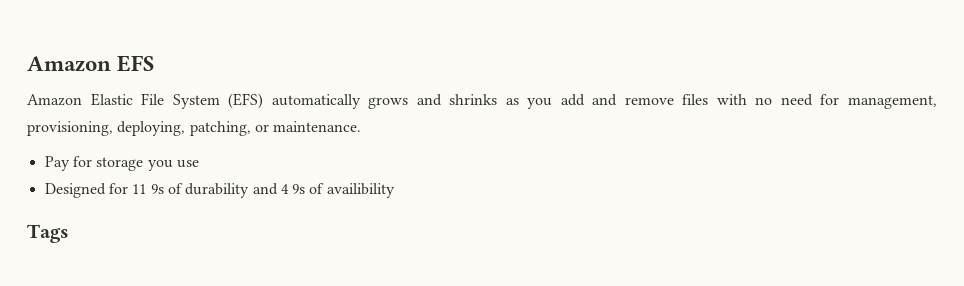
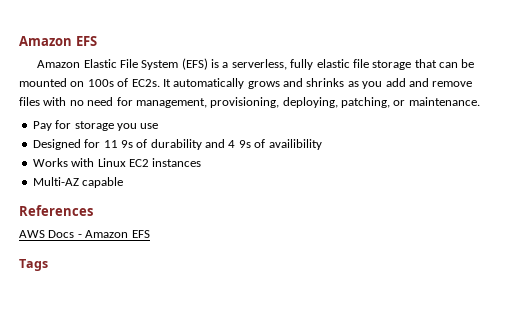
- Amazon Elastic File System (EFS) automatically grows and shrinks as you add and remove files with no need for management, provisioning, deploying, patching, or maintenance.
+ Amazon Elastic File System (EFS) is a serverless, fully elastic file storage that can be mounted on 100s of EC2s. It automatically grows and shrinks as you add and remove files with no need for management, provisioning, deploying, patching, or maintenance.
+ Works with Linux EC2 instances
+ Multi-AZ capable
+ References
+ AWS Docs - Amazon EFS

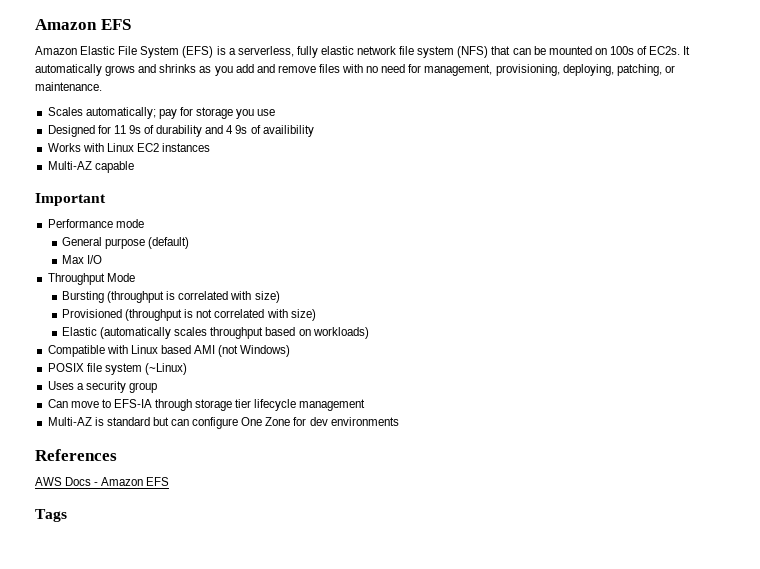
- Amazon Elastic File System (EFS) is a serverless, fully elastic file storage that can be mounted on 100s of EC2s.
+ Amazon Elastic File System (EFS) is a serverless, fully elastic network file system (NFS) that can be mounted on 100s of EC2s.
- Pay for storage you use
+ Scales automatically; pay for storage you use
+ Important
+ Performance mode
+ General purpose (default)
+ Max I/O
+ Throughput Mode
+ Bursting (throughput is correlated with size)
+ Provisioned (throughput is not correlated with size)
+ Elastic (automatically scales throughput based on workloads)
+ Compatible with Linux based AMI (not Windows)
+ POSIX file system (~Linux)
+ Uses a security group
+ Can move to EFS-IA through storage tier lifecycle management
+ Multi-AZ is standard but can configure One Zone for dev environments

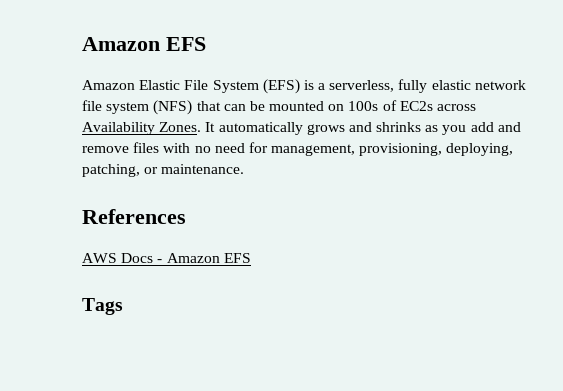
- Amazon Elastic File System (EFS) is a serverless, fully elastic network file system (NFS) that can be mounted on 100s of EC2s.
+ Amazon Elastic File System (EFS) is a serverless, fully elastic network file system (NFS) that can be mounted on 100s of EC2s across Availability Zones.
- Scales automatically; pay for storage you use
- Designed for 11 9s of durability and 4 9s of availibility
- Works with Linux EC2 instances
- Multi-AZ capable
- Important
- Performance mode
- General purpose (default)
- Max I/O
- Throughput Mode
- Bursting (throughput is correlated with size)
- Provisioned (throughput is not correlated with size)
- Elastic (automatically scales throughput based on workloads)
- Compatible with Linux based AMI (not Windows)
- POSIX file system (~Linux)
- Uses a security group
- Can move to EFS-IA through storage tier lifecycle management
- Multi-AZ is standard but can configure One Zone for dev environments

